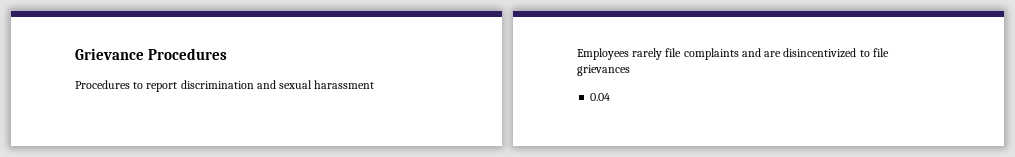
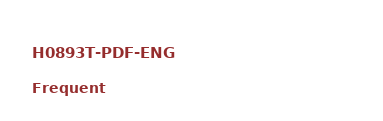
- Grievance Procedures
- Procedures to report discrimination and sexual harassment
- Employees rarely file complaints and are disincentivized to file grievances
- 0.04
+ H0893T-PDF-ENG
+ Frequent

